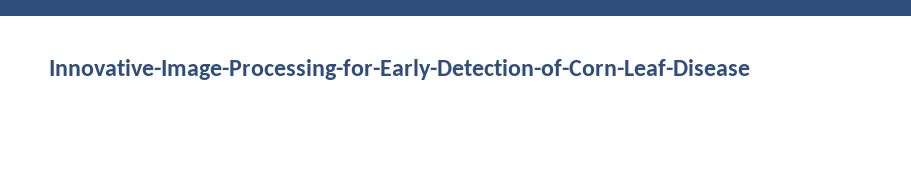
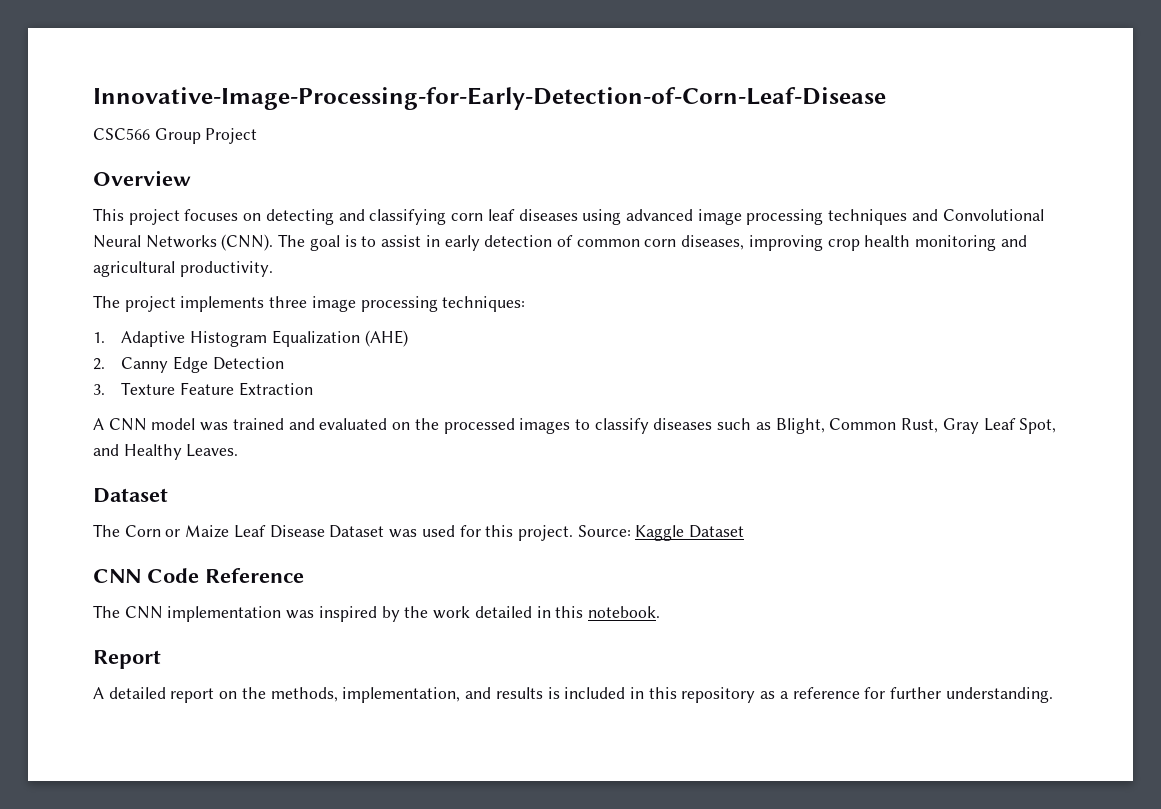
+ CSC566 Group Project
+ Overview
+ This project focuses on detecting and classifying corn leaf diseases using advanced image processing techniques and Convolutional Neural Networks (CNN). The goal is to assist in early detection of common corn diseases, improving crop health monitoring and agricultural productivity.
+ The project implements three image processing techniques:
+ 1. Adaptive Histogram Equalization (AHE)
+ 2. Canny Edge Detection
+ 3. Texture Feature Extraction
+ A CNN model was trained and evaluated on the processed images to classify diseases such as Blight, Common Rust, Gray Leaf Spot, and Healthy Leaves.
+ Dataset
+ The Corn or Maize Leaf Disease Dataset was used for this project. Source: Kaggle Dataset
+ CNN Code Reference
+ The CNN implementation was inspired by the work detailed in this notebook.
+ Report
+ A detailed report on the methods, implementation, and results is included in this repository as a reference for further understanding.

